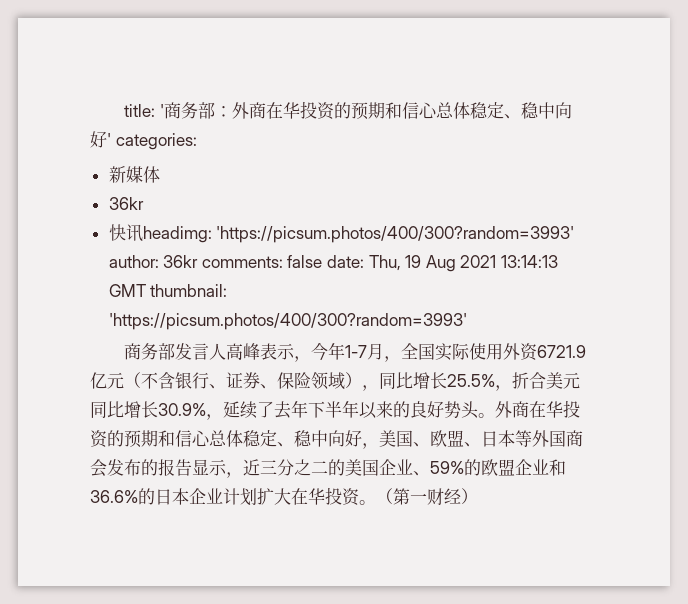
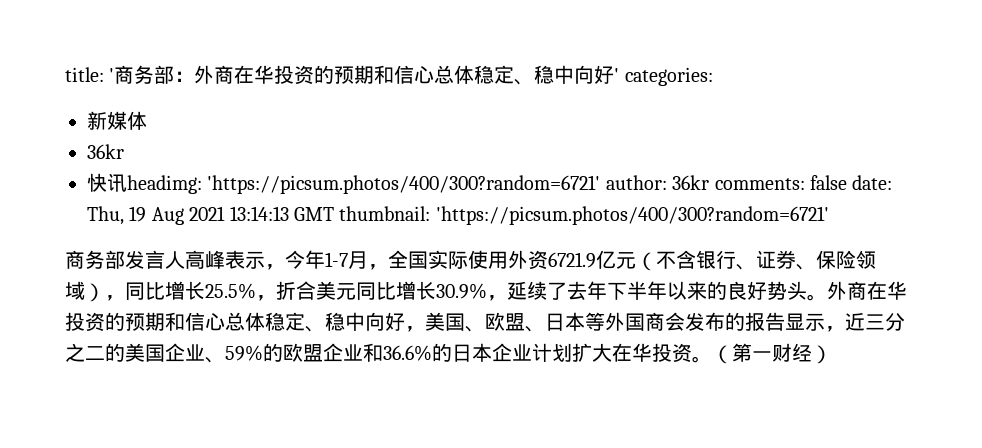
- 快讯headimg: 'https://picsum.photos/400/300?random=3993' author: 36kr comments: false date: Thu, 19 Aug 2021 13:14:13 GMT thumbnail: 'https://picsum.photos/400/300?random=3993'
+ 快讯headimg: 'https://picsum.photos/400/300?random=6721' author: 36kr comments: false date: Thu, 19 Aug 2021 13:14:13 GMT thumbnail: 'https://picsum.photos/400/300?random=6721'

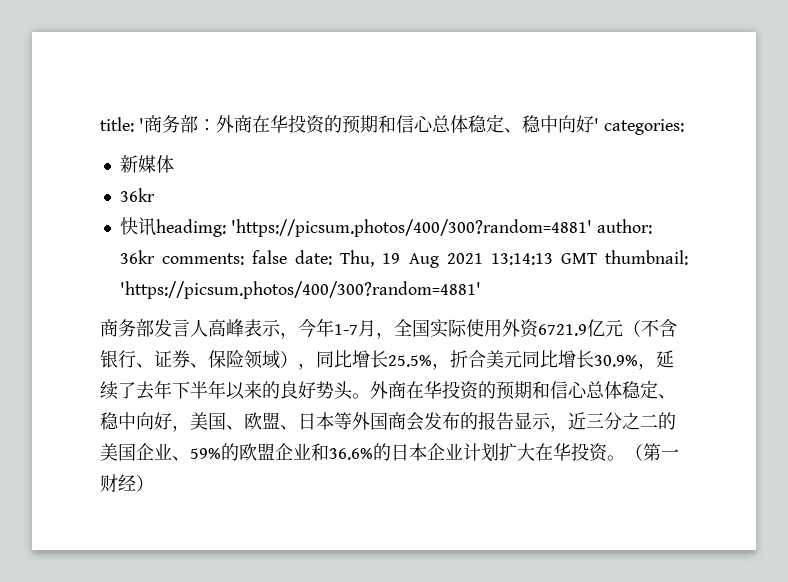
- 快讯headimg: 'https://picsum.photos/400/300?random=6721' author: 36kr comments: false date: Thu, 19 Aug 2021 13:14:13 GMT thumbnail: 'https://picsum.photos/400/300?random=6721'
+ 快讯headimg: 'https://picsum.photos/400/300?random=4881' author: 36kr comments: false date: Thu, 19 Aug 2021 13:14:13 GMT thumbnail: 'https://picsum.photos/400/300?random=4881'

